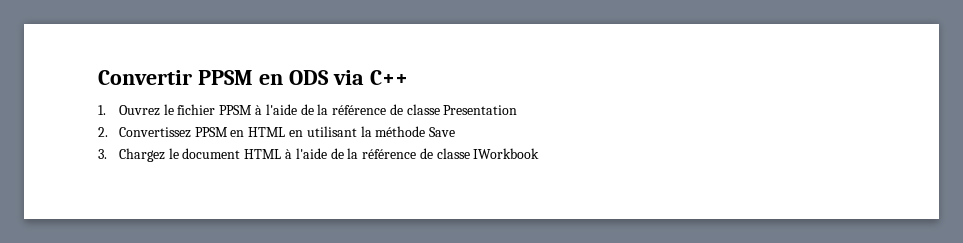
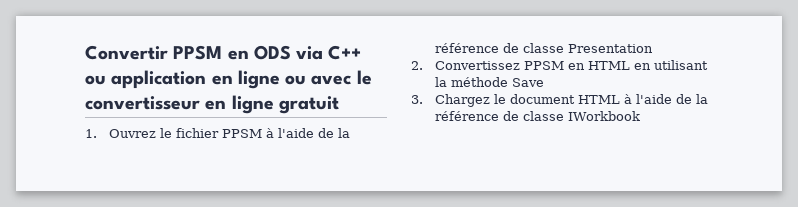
- Convertir PPSM en ODS via C++
+ Convertir PPSM en ODS via C++ ou application en ligne ou avec le convertisseur en ligne gratuit

